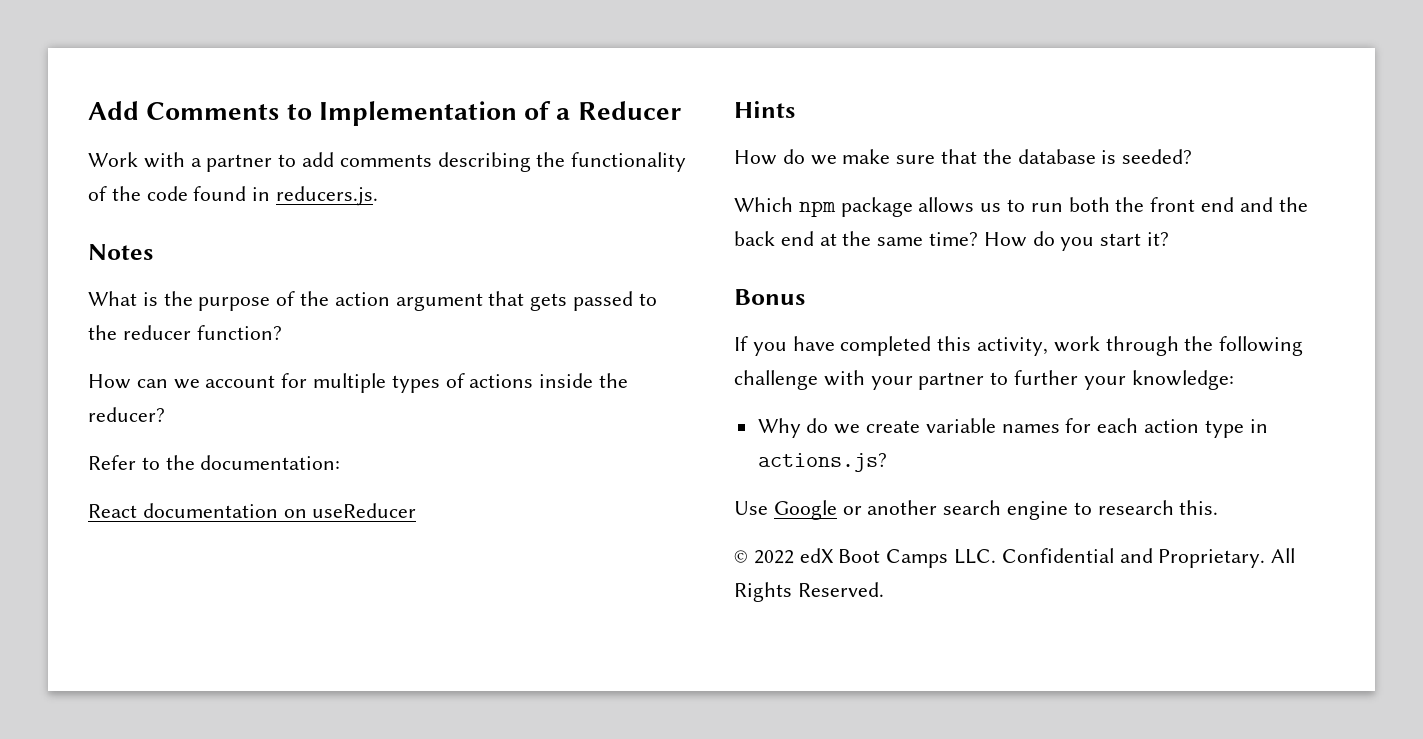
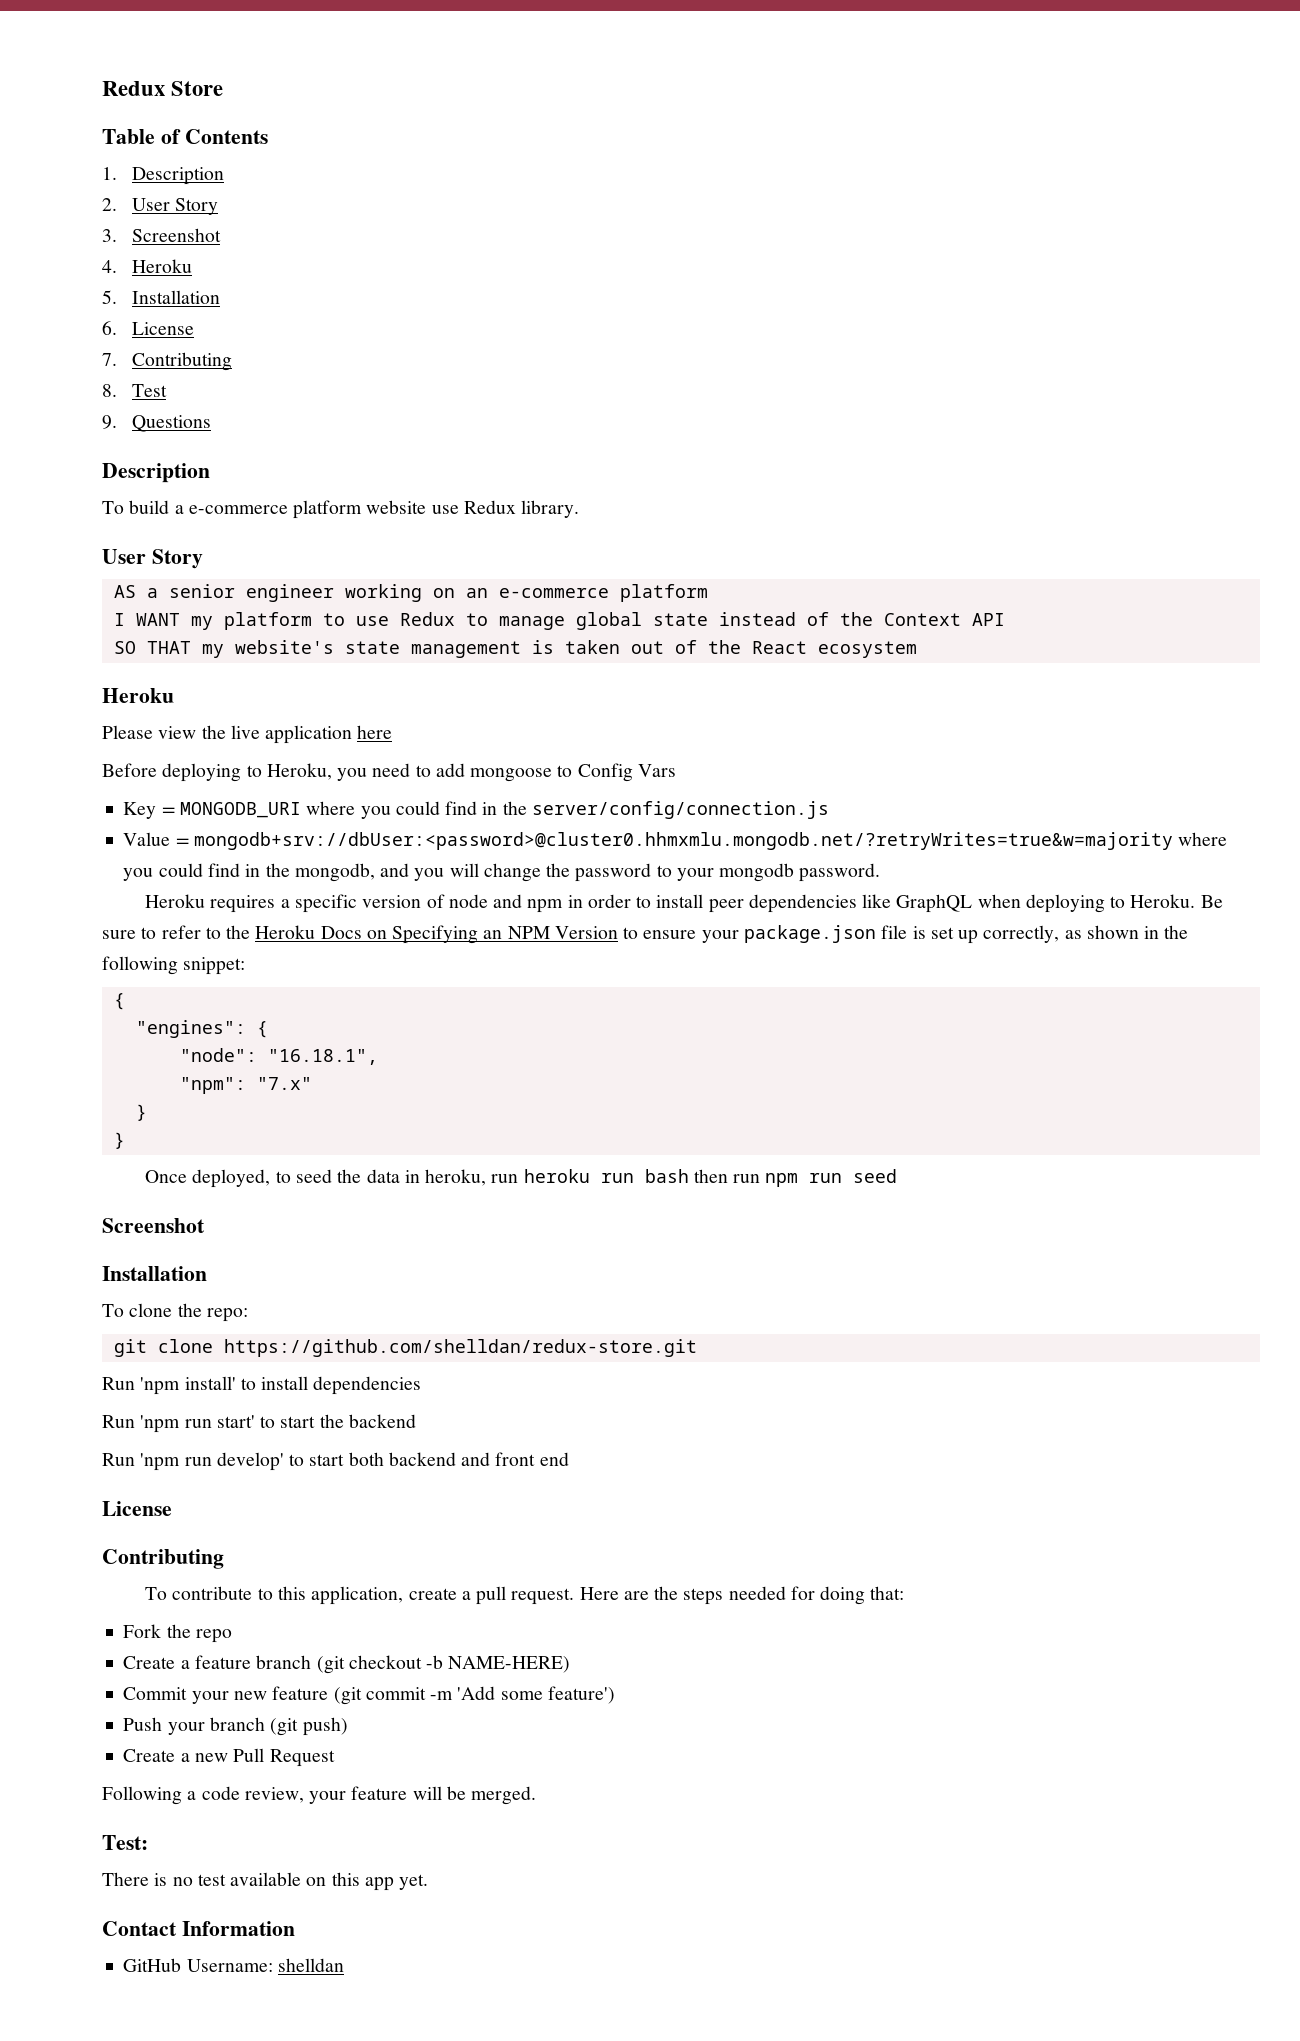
- Add Comments to Implementation of a Reducer
- Work with a partner to add comments describing the functionality of the code found in reducers.js.
- Notes
- What is the purpose of the action argument that gets passed to the reducer function?
- How can we account for multiple types of actions inside the reducer?
- Refer to the documentation:
- React documentation on useReducer
- Hints
- How do we make sure that the database is seeded?
- Which npm package allows us to run both the front end and the back end at the same time? How do you start it?
- Bonus
- If you have completed this activity, work through the following challenge with your partner to further your knowledge:
- Why do we create variable names for each action type in actions.js?
- Use Google or another search engine to research this.
- © 2022 edX Boot Camps LLC. Confidential and Proprietary. All Rights Reserved.
+ Redux Store
+ Table of Contents
+ 1. Description
+ 2. User Story
+ 3. Screenshot
+ 4. Heroku
+ 5. Installation
+ 6. License
+ 7. Contributing
+ 8. Test
+ 9. Questions
+ Description
+ To build a e-commerce platform website use Redux library.
+ User Story
+ AS a senior engineer working on an e-commerce platform
+ I WANT my platform to use Redux to manage global state instead of the Context API
+ SO THAT my website's state management is taken out of the React ecosystem
+ Heroku
+ Please view the live application here
+ Before deploying to Heroku, you need to add mongoose to Config Vars
+ Key = MONGODB_URI where you could find in the server/config/connection.js
+ Value = mongodb+srv://dbUser:<password>@cluster0.hhmxmlu.mongodb.net/?retryWrites=true&w=majority where you could find in the mongodb, and you will change the password to your mongodb password.
+ Heroku requires a specific version of node and npm in order to install peer dependencies like GraphQL when deploying to Heroku. Be sure to refer to the Heroku Docs on Specifying an NPM Version to ensure your package.json file is set up correctly, as shown in the following snippet:
+ {
+ "engines": {
+ "node": "16.18.1",
+ "npm": "7.x"
+ }
+ }
+ Once deployed, to seed the data in heroku, run heroku run bash then run npm run seed
+ Screenshot
+ Installation
+ To clone the repo:
+ git clone https://github.com/shelldan/redux-store.git
+ Run 'npm install' to install dependencies
+ Run 'npm run start' to start the backend
+ Run 'npm run develop' to start both backend and front end
+ License
+ Contributing
+ To contribute to this application, create a pull request. Here are the steps needed for doing that:
+ Fork the repo
+ Create a feature branch (git checkout -b NAME-HERE)
+ Commit your new feature (git commit -m 'Add some feature')
+ Push your branch (git push)
+ Create a new Pull Request
+ Following a code review, your feature will be merged.
+ Test:
+ There is no test available on this app yet.
+ Contact Information
+ GitHub Username: shelldan

